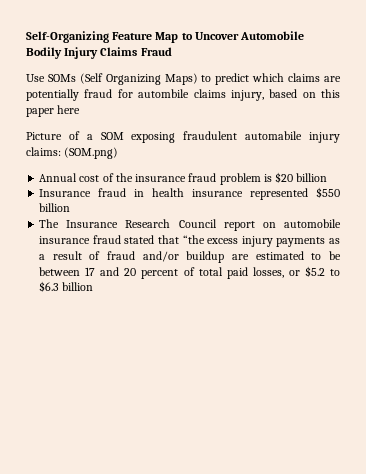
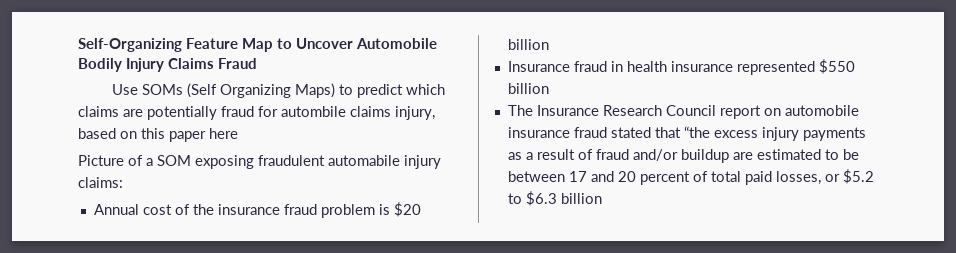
- Picture of a SOM exposing fraudulent automabile injury claims: (SOM.png)
+ Picture of a SOM exposing fraudulent automabile injury claims:

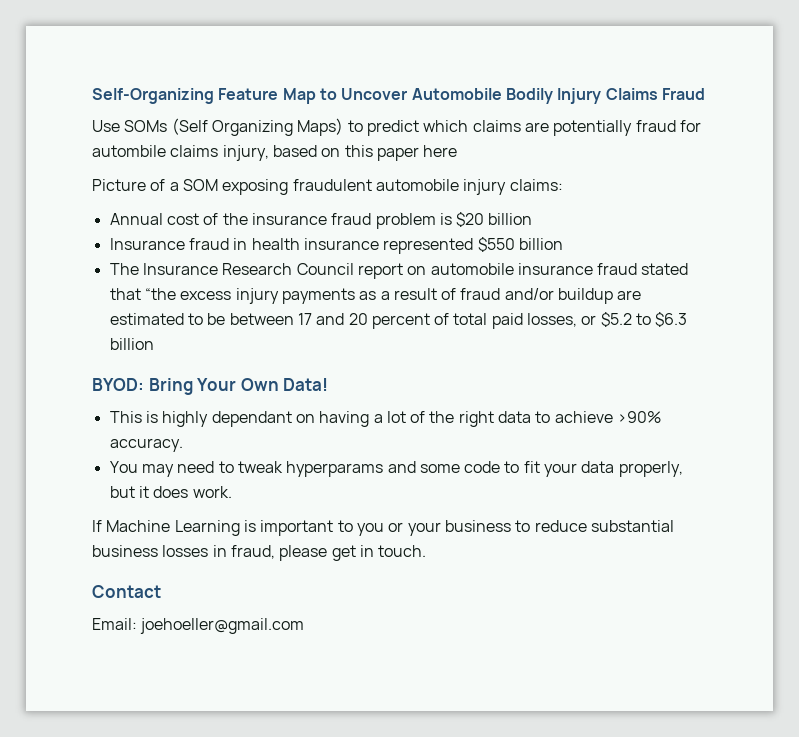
- Picture of a SOM exposing fraudulent automabile injury claims:
+ Picture of a SOM exposing fraudulent automobile injury claims:
+ BYOD: Bring Your Own Data!
+ This is highly dependant on having a lot of the right data to achieve >90% accuracy.
+ You may need to tweak hyperparams and some code to fit your data properly, but it does work.
+ If Machine Learning is important to you or your business to reduce substantial business losses in fraud, please get in touch.
+ Contact
+ Email: joehoeller@gmail.com

